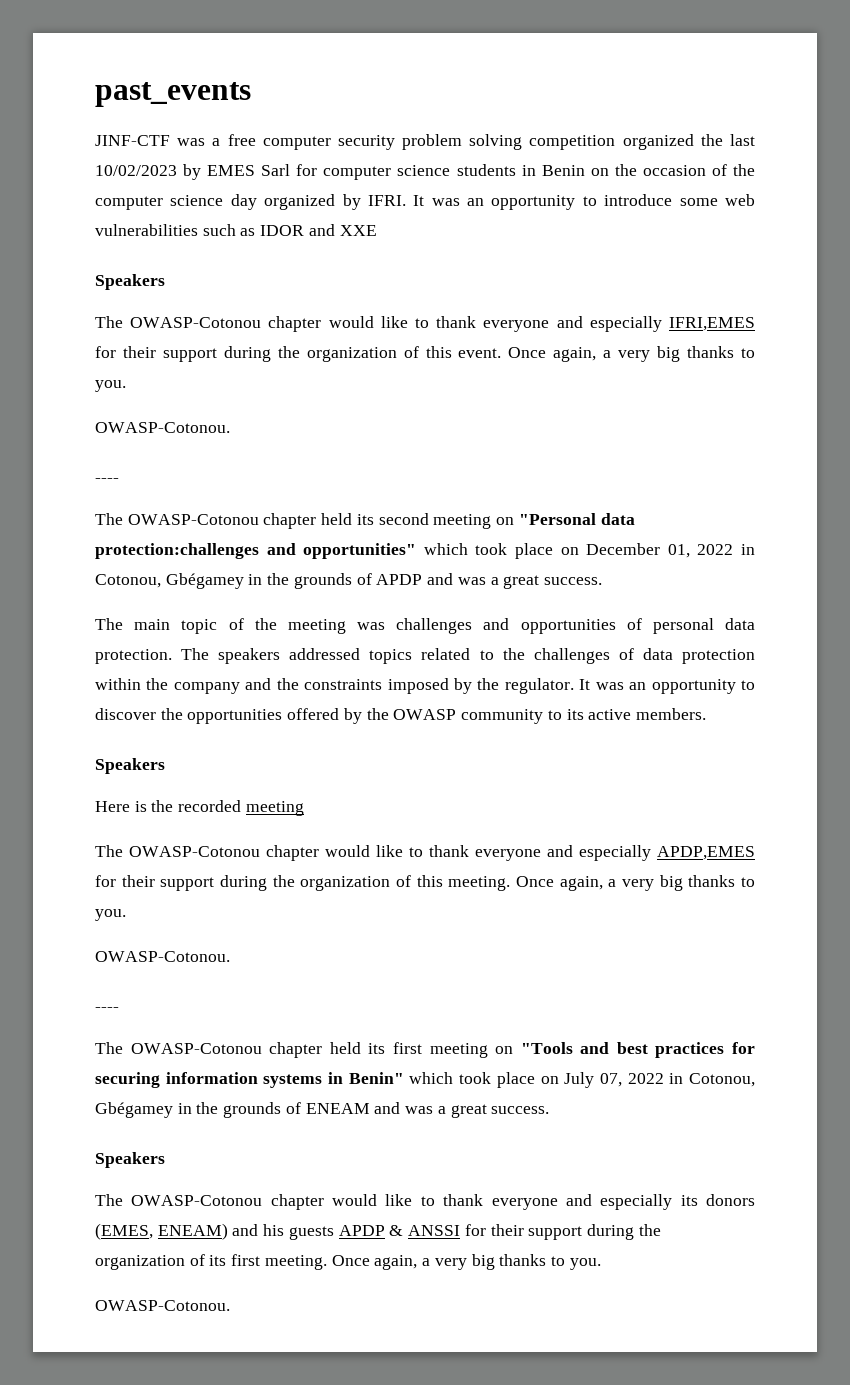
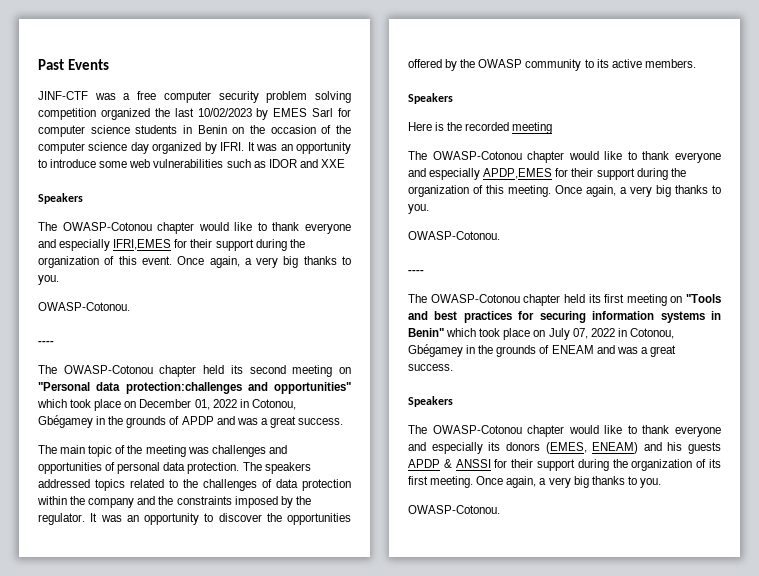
- past_events
+ Past Events

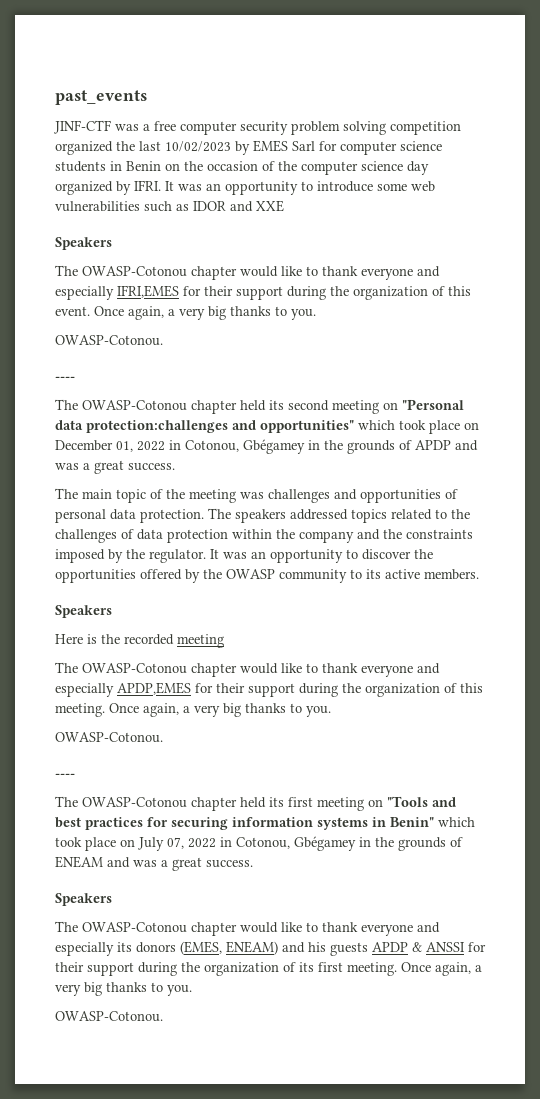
- Past Events
+ past_events

